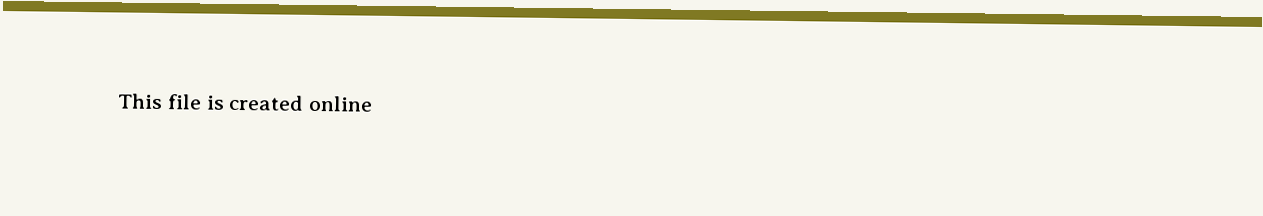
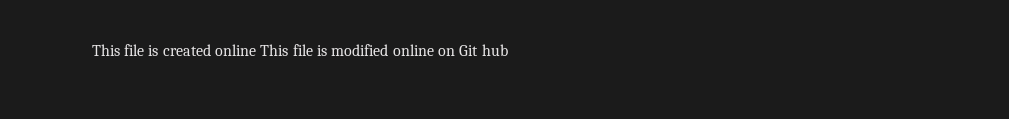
- This file is created online
+ This file is created online This file is modified online on Git hub

